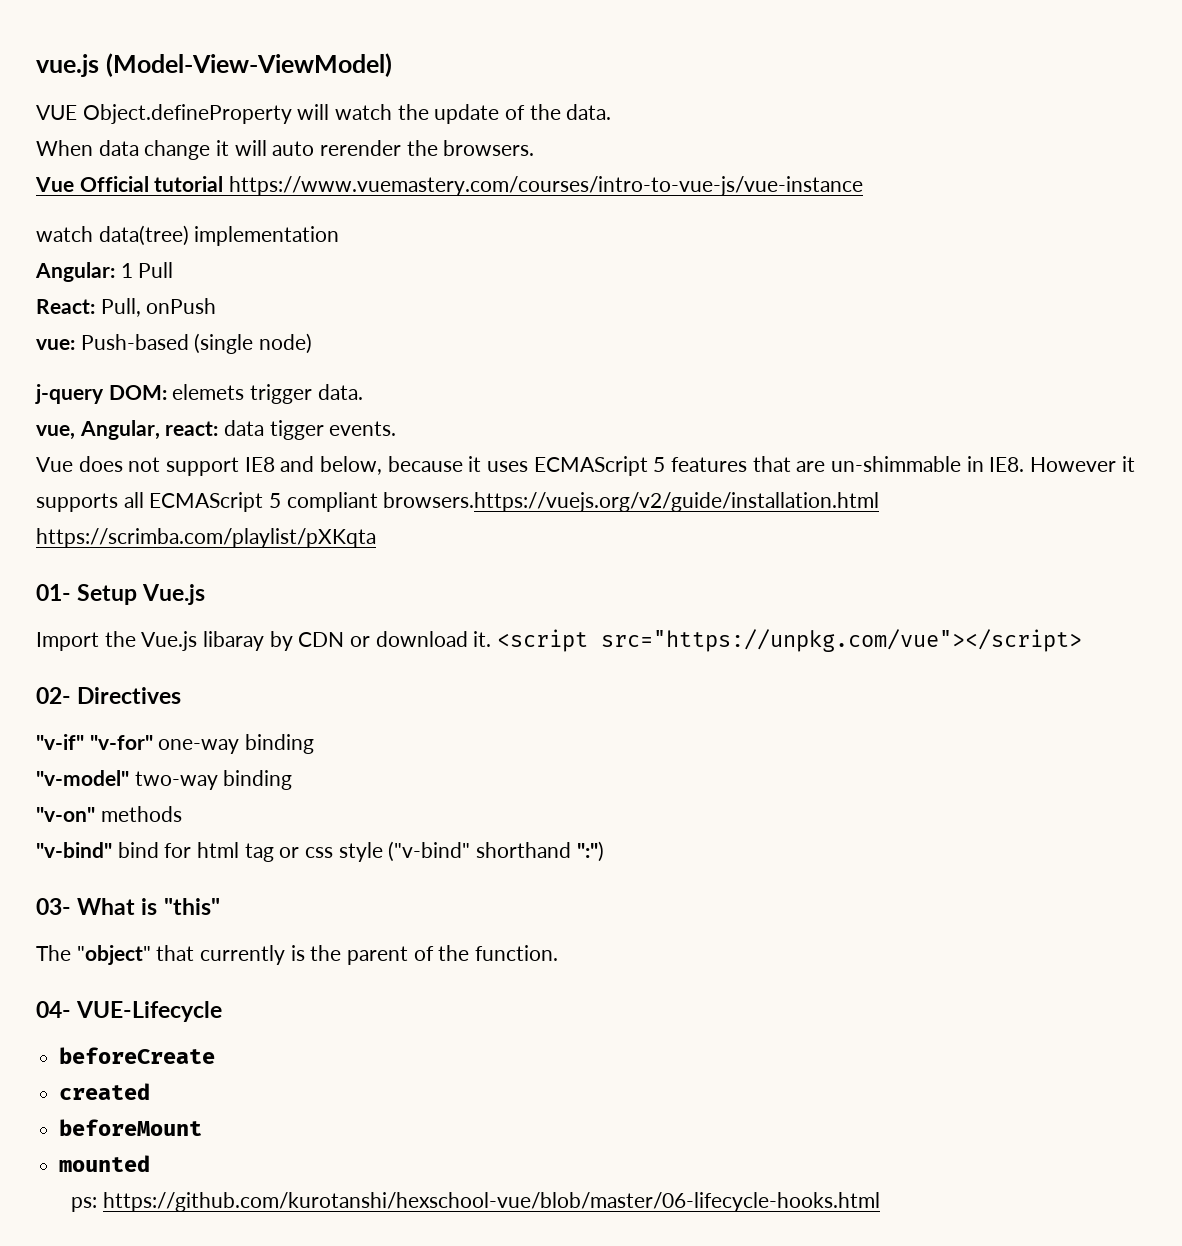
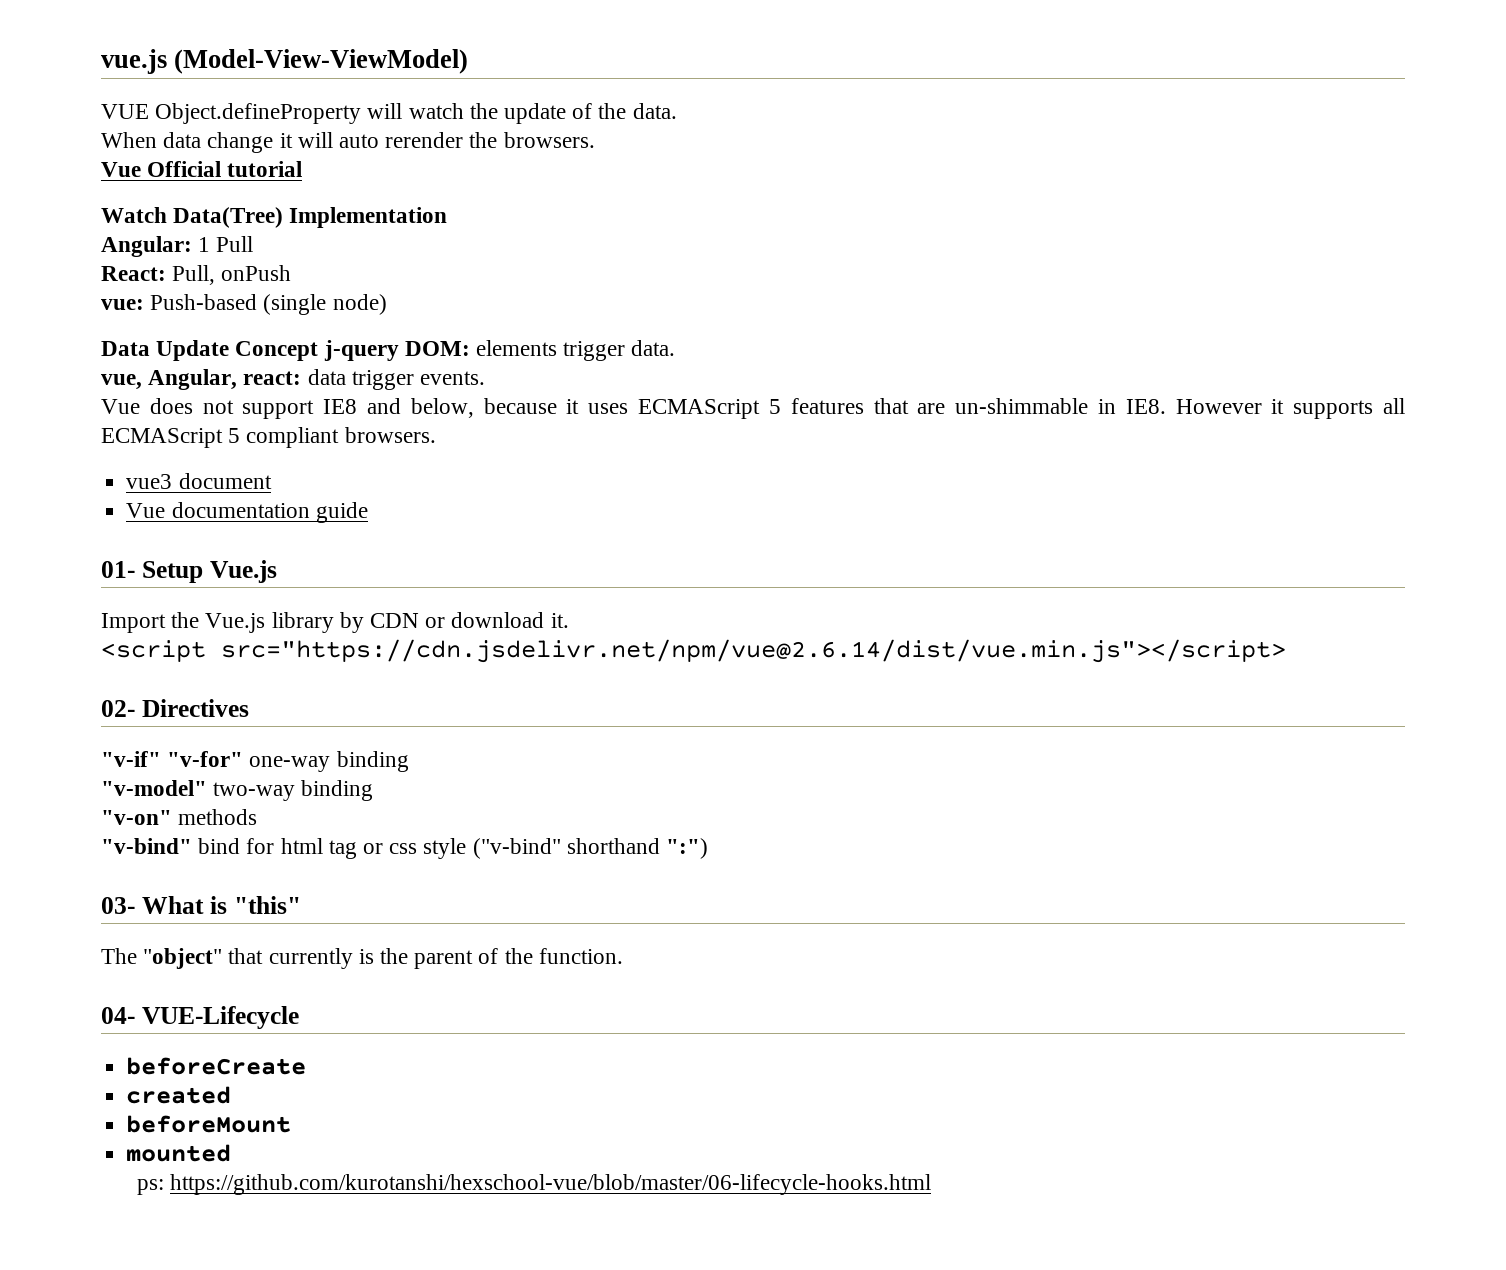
- Vue Official tutorial https://www.vuemastery.com/courses/intro-to-vue-js/vue-instance
- watch data(tree) implementation
+ Vue Official tutorial
+ Watch Data(Tree) Implementation
- j-query DOM: elemets trigger data.
+ Data Update Concept j-query DOM: elements trigger data.
- vue, Angular, react: data tigger events.
+ vue, Angular, react: data trigger events.
- Vue does not support IE8 and below, because it uses ECMAScript 5 features that are un-shimmable in IE8. However it supports all ECMAScript 5 compliant browsers.https://vuejs.org/v2/guide/installation.html https://scrimba.com/playlist/pXKqta
+ Vue does not support IE8 and below, because it uses ECMAScript 5 features that are un-shimmable in IE8. However it supports all ECMAScript 5 compliant browsers.
+ vue3 document
+ Vue documentation guide
- Import the Vue.js libaray by CDN or download it. <script src="https://unpkg.com/vue"></script>
+ Import the Vue.js library by CDN or download it.
+ <script src="https://cdn.jsdelivr.net/npm/vue@2.6.14/dist/vue.min.js"></script>

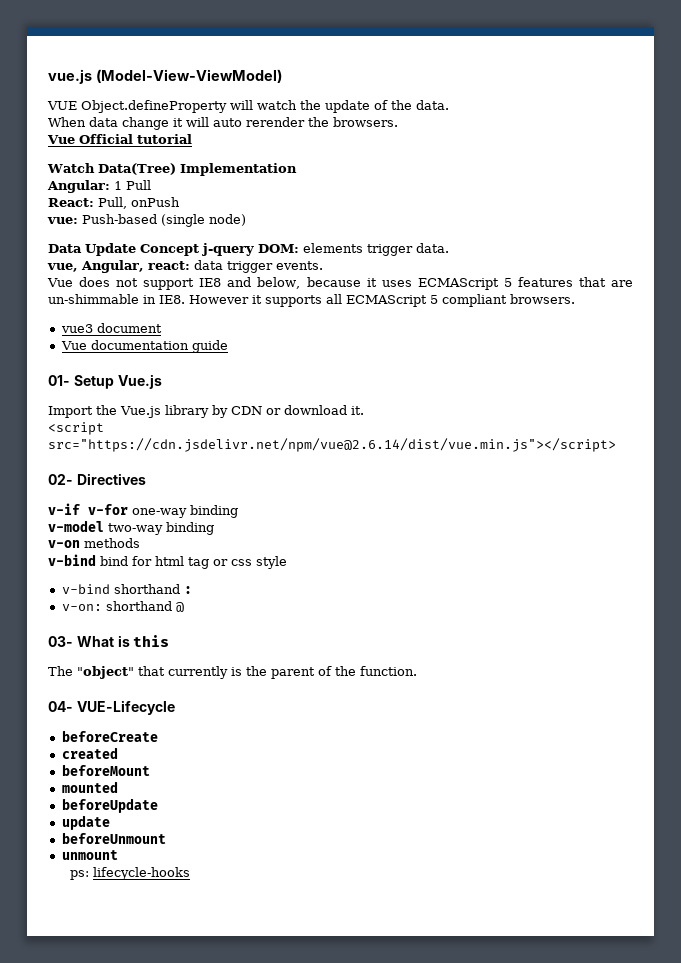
- "v-if" "v-for" one-way binding
+ v-if v-for one-way binding
- "v-model" two-way binding
+ v-model two-way binding
- "v-on" methods
+ v-on methods
- "v-bind" bind for html tag or css style ("v-bind" shorthand ":")
+ v-bind bind for html tag or css style
+ v-bind shorthand :
+ v-on: shorthand @
- 03- What is "this"
+ 03- What is this
+ beforeUpdate
+ update
+ beforeUnmount
+ unmount
- ps: https://github.com/kurotanshi/hexschool-vue/blob/master/06-lifecycle-hooks.html
+ ps: lifecycle-hooks

